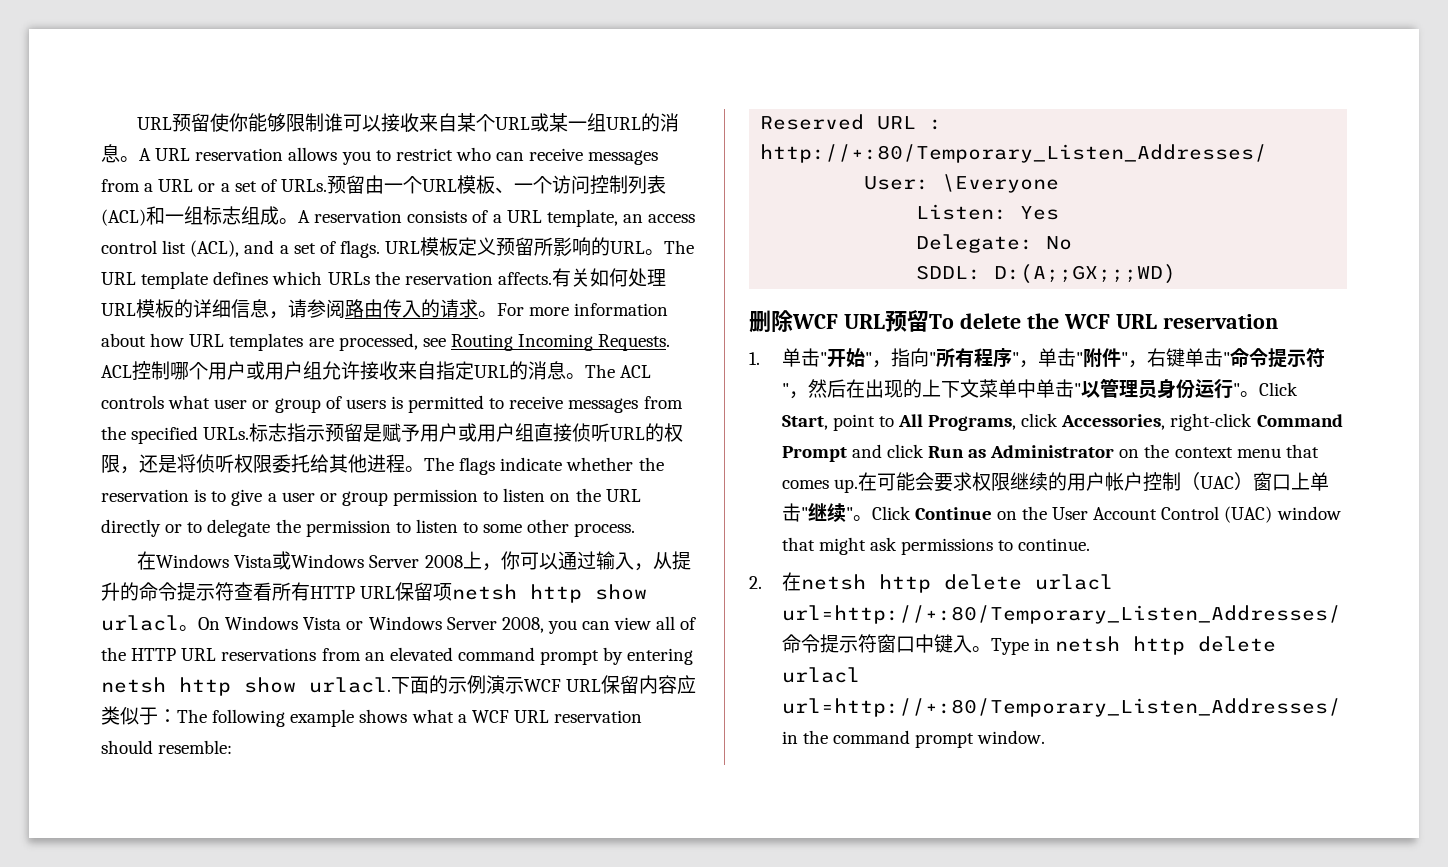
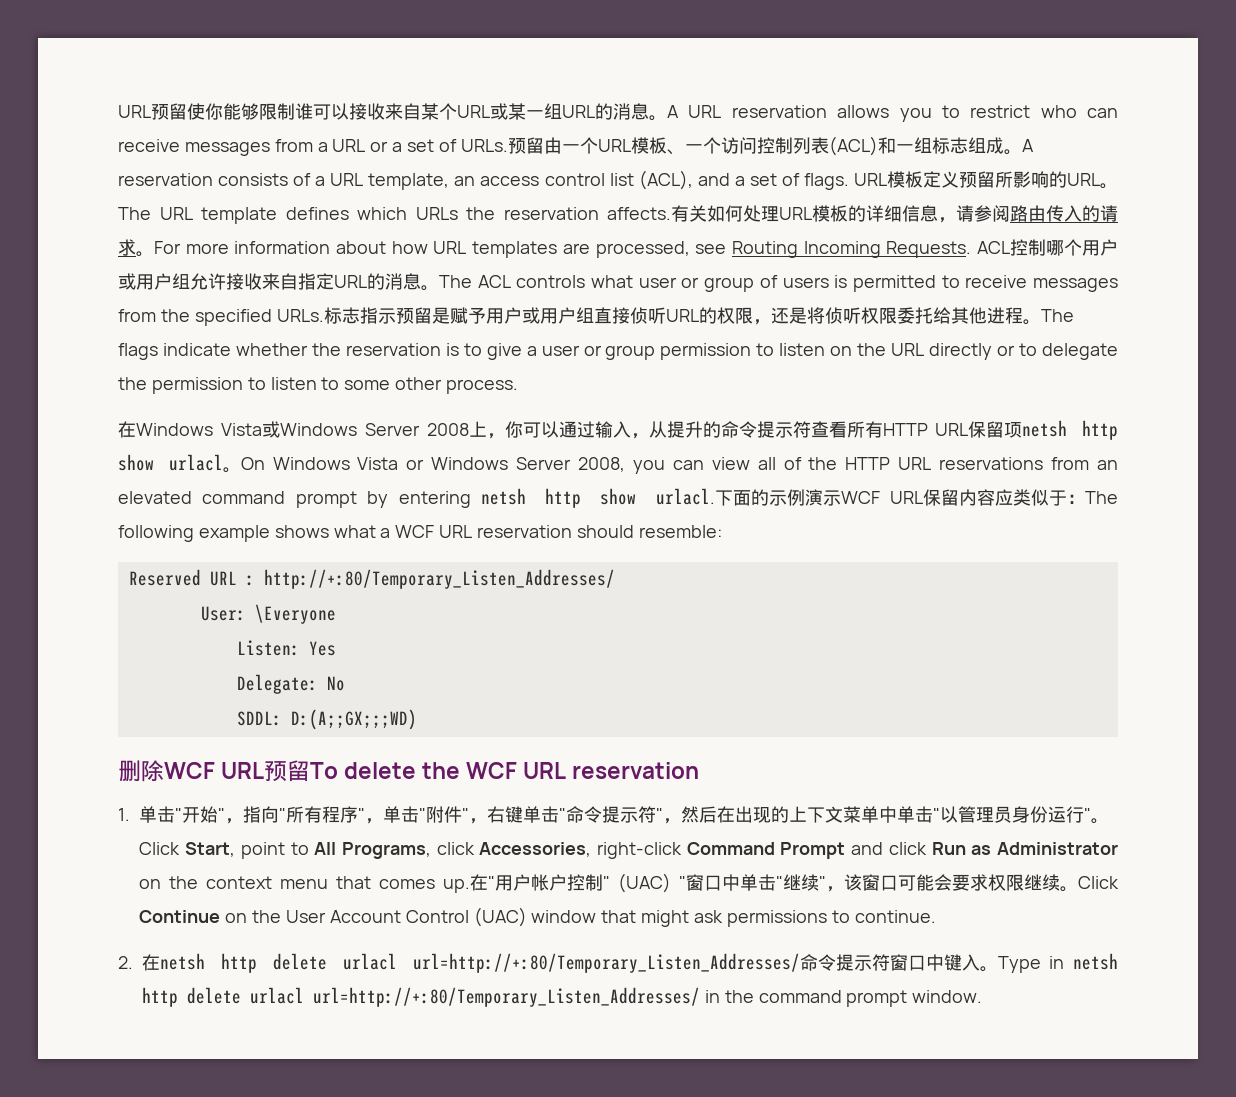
- 在可能会要求权限继续的用户帐户控制（UAC）窗口上单击"继续"。
+ 在"用户帐户控制" (UAC) "窗口中单击"继续"，该窗口可能会要求权限继续。

